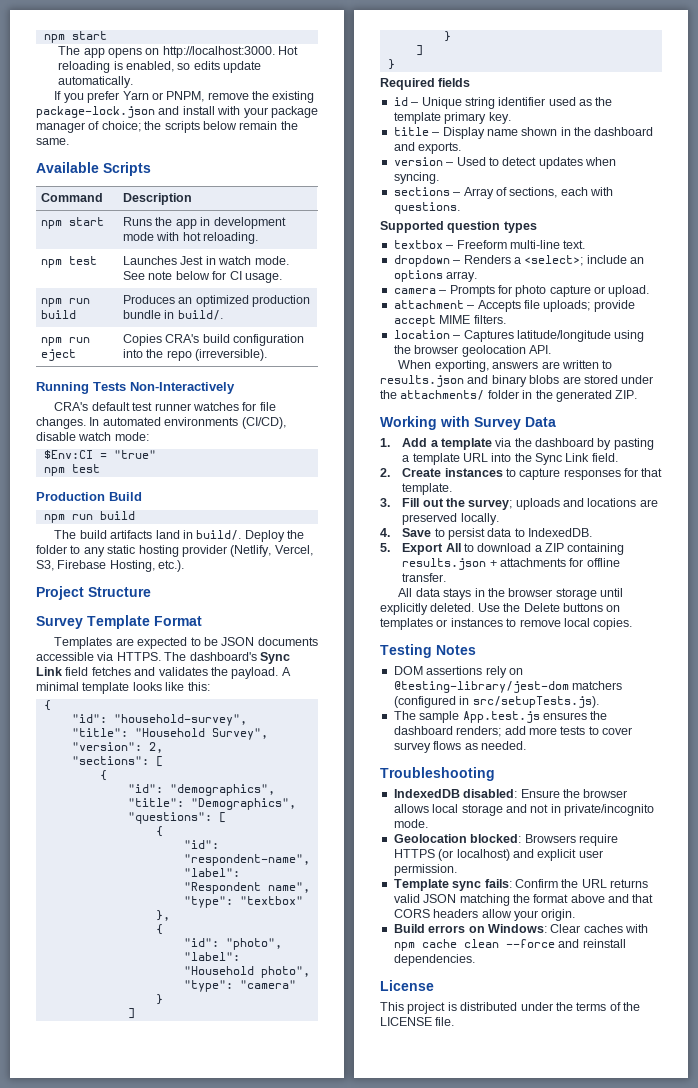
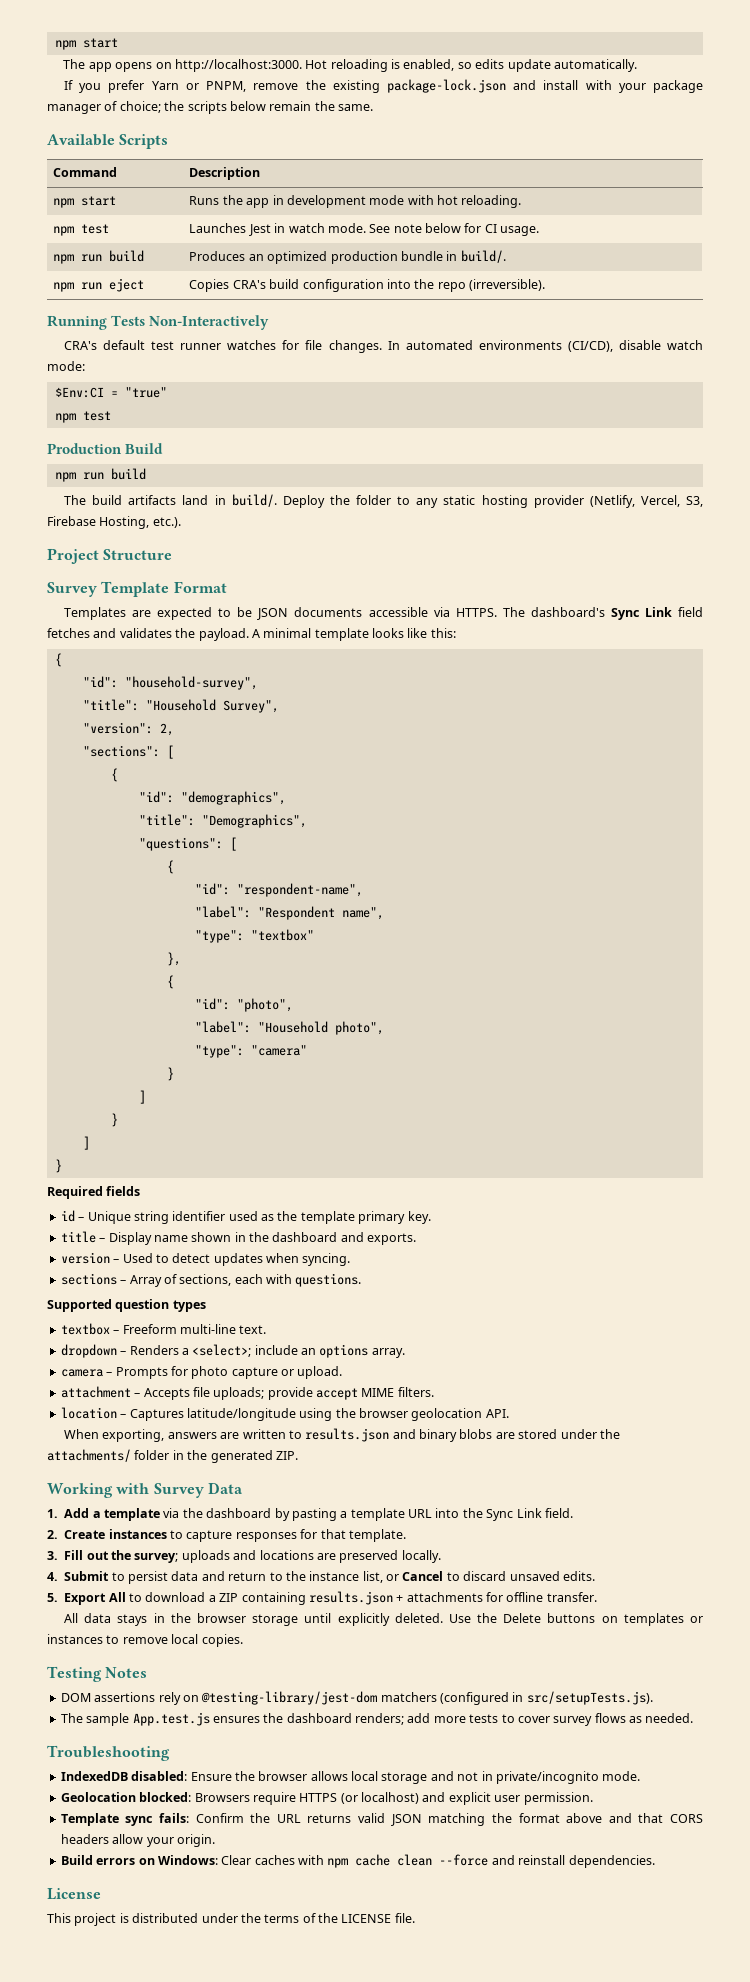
- 4. Save to persist data to IndexedDB.
+ 4. Submit to persist data and return to the instance list, or Cancel to discard unsaved edits.

